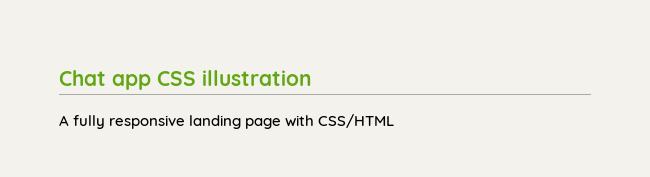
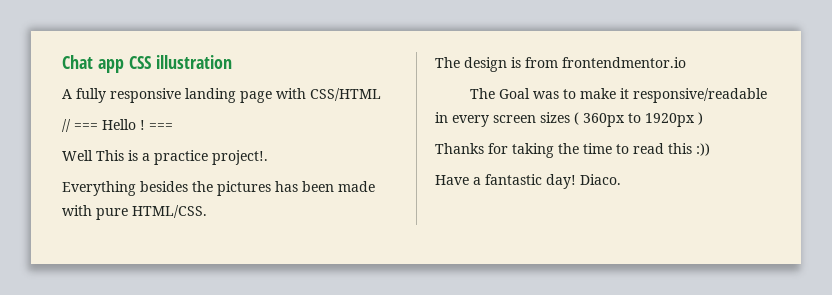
+ // === Hello ! ===
+ Well This is a practice project!.
+ Everything besides the pictures has been made with pure HTML/CSS.
+ The design is from frontendmentor.io
+ The Goal was to make it responsive/readable in every screen sizes ( 360px to 1920px )
+ Thanks for taking the time to read this :))
+ Have a fantastic day! Diaco.

